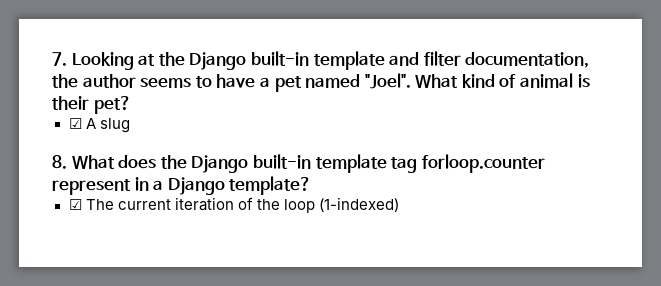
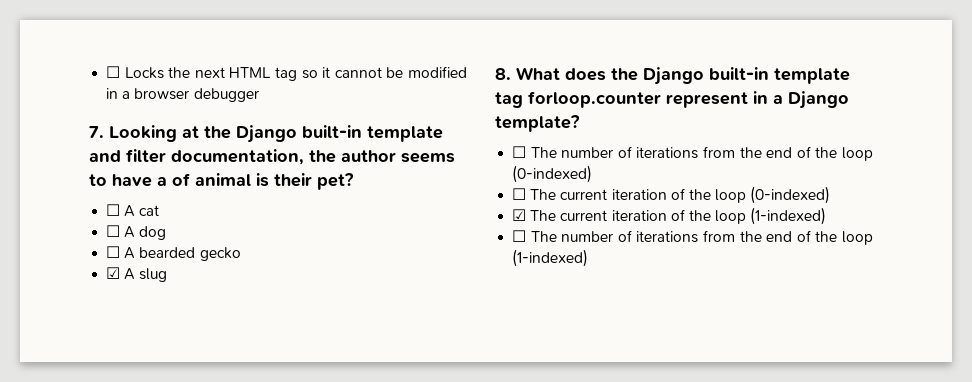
+ ☐ Locks the next HTML tag so it cannot be modified in a browser debugger
- 7. Looking at the Django built-in template and filter documentation, the author seems to have a pet named "Joel". What kind of animal is their pet?
+ 7. Looking at the Django built-in template and filter documentation, the author seems to have a of animal is their pet?
+ ☐ A cat
+ ☐ A dog
+ ☐ A bearded gecko
+ ☐ The number of iterations from the end of the loop (0-indexed)
+ ☐ The current iteration of the loop (0-indexed)
+ ☐ The number of iterations from the end of the loop (1-indexed)

